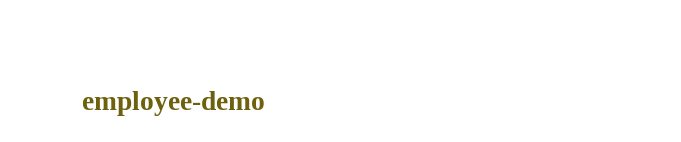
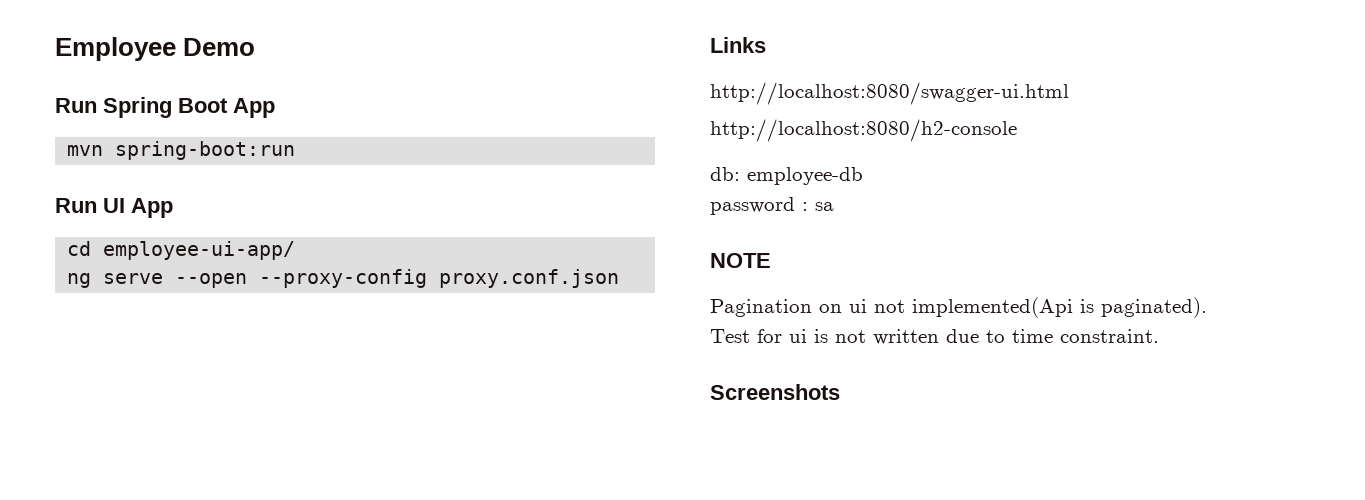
- employee-demo
+ Employee Demo
+ Run Spring Boot App
+ mvn spring-boot:run
+ Run UI App
+ cd employee-ui-app/
+ ng serve --open --proxy-config proxy.conf.json
+ Links
+ http://localhost:8080/swagger-ui.html
+ http://localhost:8080/h2-console
+ db: employee-db
+ password : sa
+ NOTE
+ Pagination on ui not implemented(Api is paginated).
+ Test for ui is not written due to time constraint.
+ Screenshots

